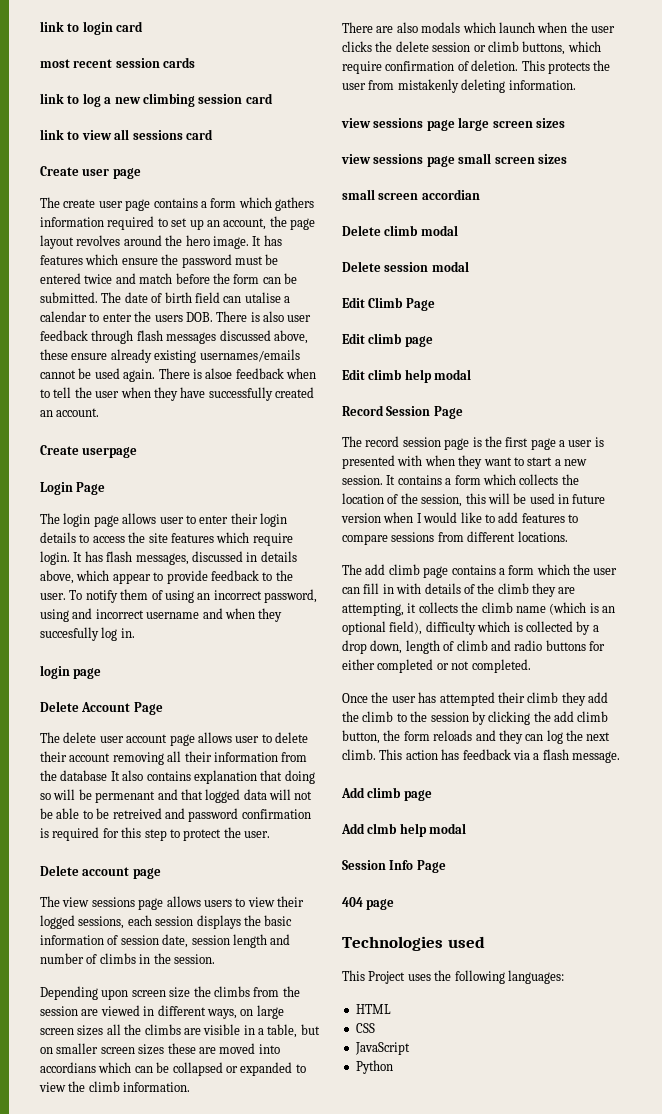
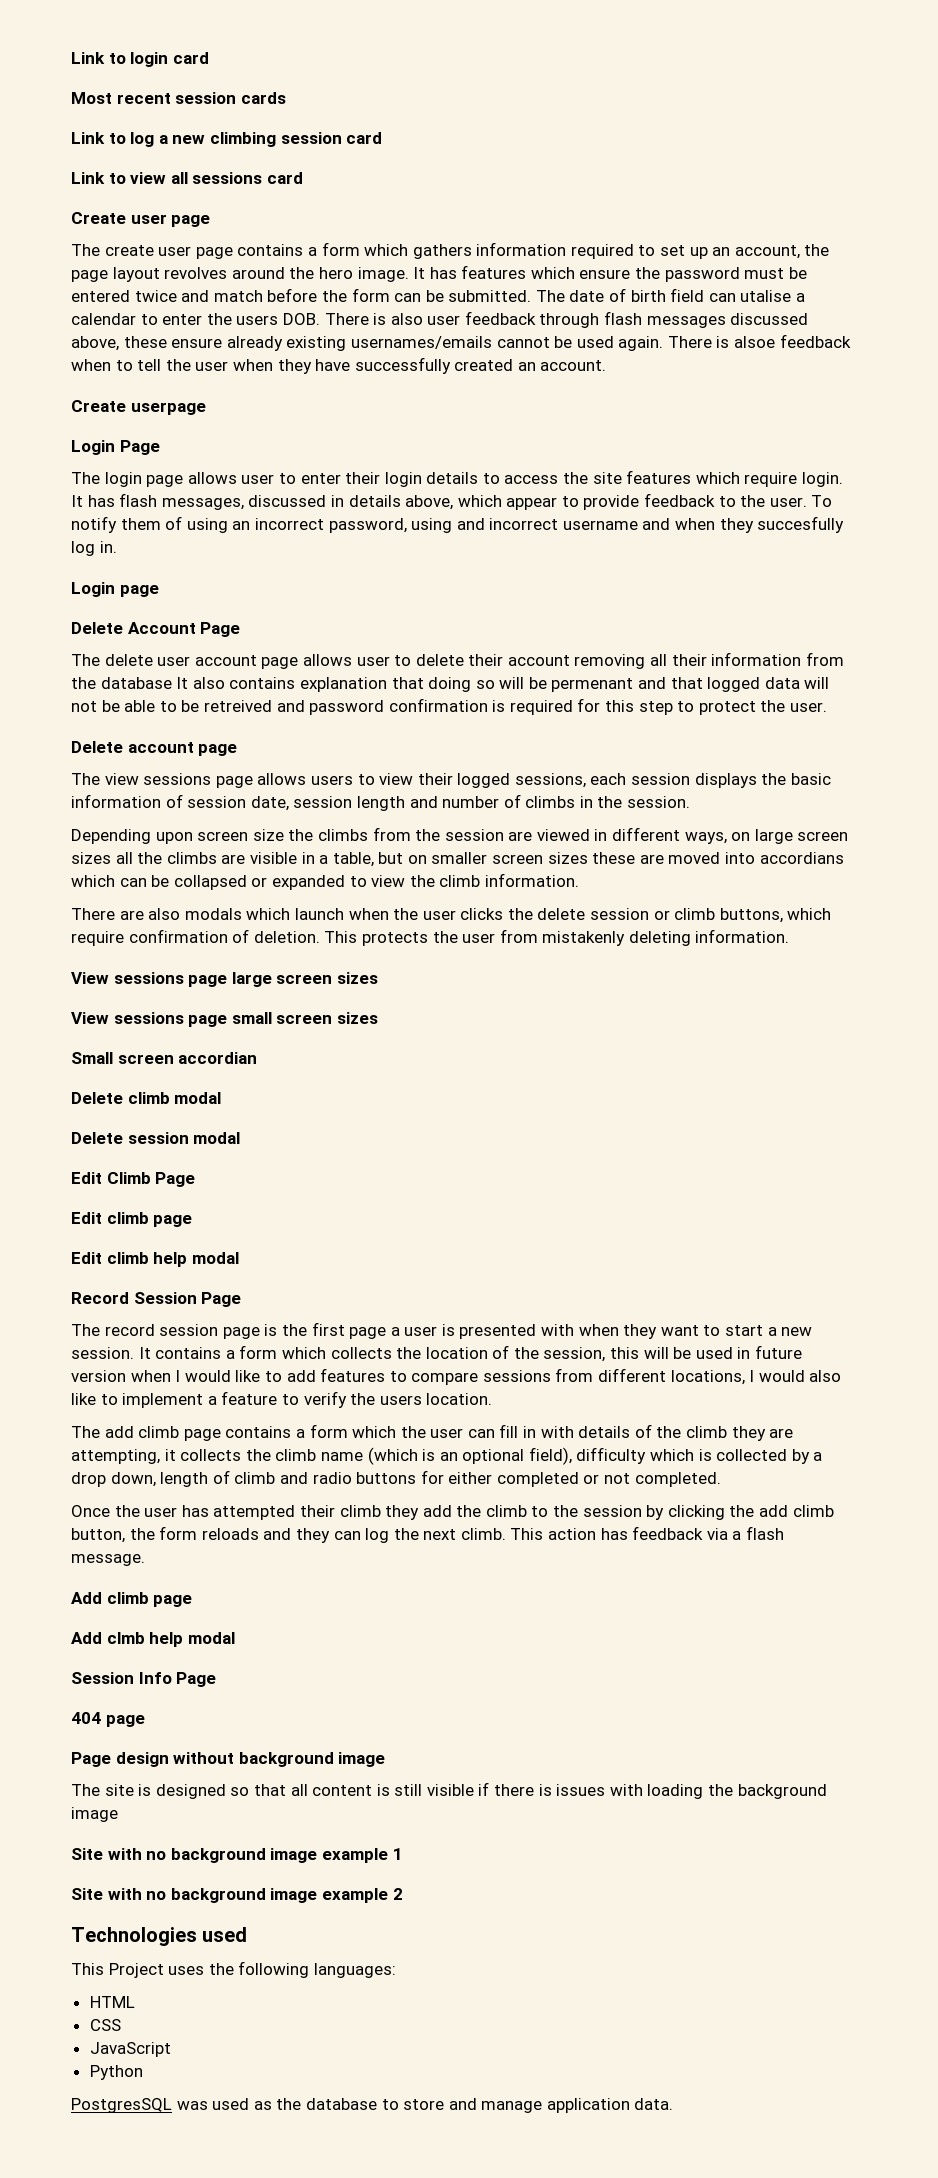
- link to login card
+ Link to login card
- most recent session cards
+ Most recent session cards
- link to log a new climbing session card
+ Link to log a new climbing session card
- link to view all sessions card
+ Link to view all sessions card
  To notify them of using an incorrect password, using and incorrect username and when they succesfully log in.
- login page
+ Login page
- view sessions page large screen sizes
+ View sessions page large screen sizes
- view sessions page small screen sizes
+ View sessions page small screen sizes
- small screen accordian
+ Small screen accordian
- It contains a form which collects the location of the session, this will be used in future version when I would like to add features to compare sessions from different locations.
+ It contains a form which collects the location of the session, this will be used in future version when I would like to add features to compare sessions from different locations, I would also like to implement a feature to verify the users location.
+ Page design without background image
+ The site is designed so that all content is still visible if there is issues with loading the background image
+ Site with no background image example 1
+ Site with no background image example 2
+ PostgresSQL was used as the database to store and manage application data.

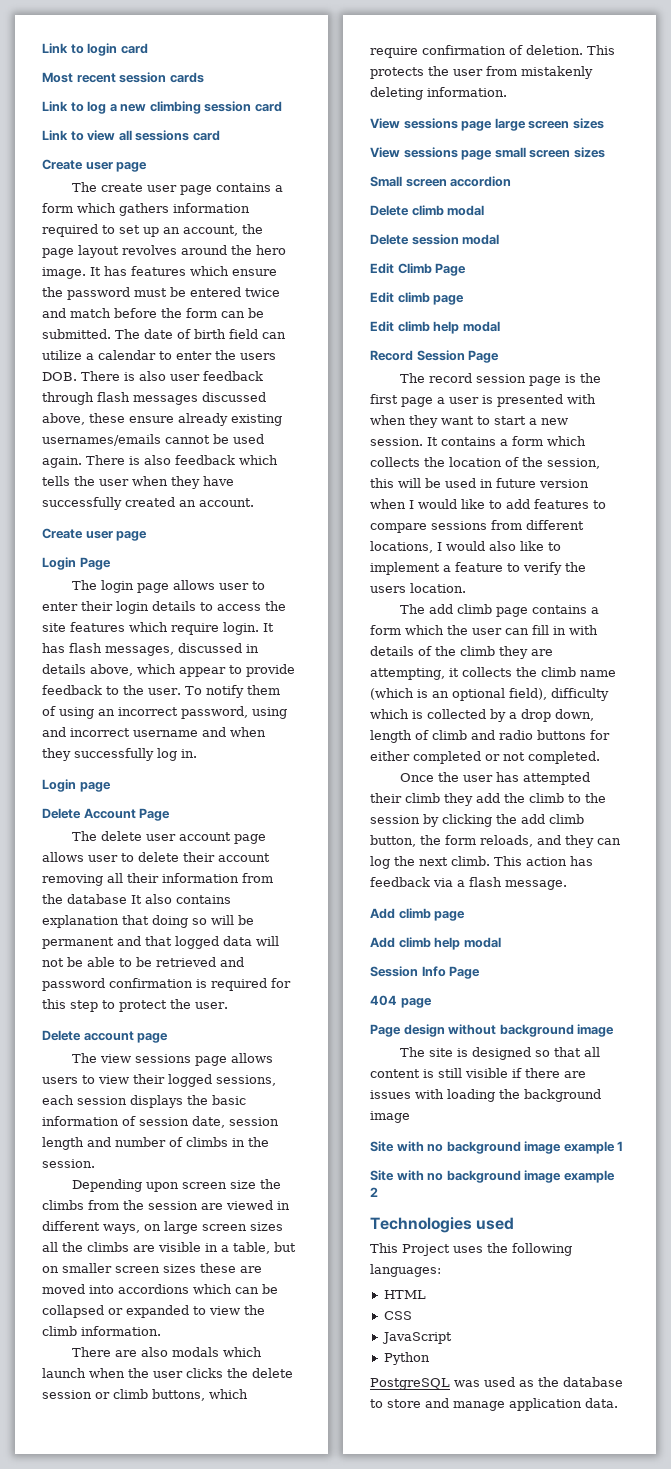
- The date of birth field can utalise a calendar to enter the users DOB. There is also user feedback through flash messages discussed above, these ensure already existing usernames/emails cannot be used again.
+ The date of birth field can utilize a calendar to enter the users DOB. There is also user feedback through flash messages discussed above, these ensure already existing usernames/emails cannot be used again.
- There is alsoe feedback when to tell the user when they have successfully created an account.
- Create userpage
+ There is also feedback which tells the user when they have successfully created an account.
+ Create user page
- To notify them of using an incorrect password, using and incorrect username and when they succesfully log in.
+ To notify them of using an incorrect password, using and incorrect username and when they successfully log in.
- The delete user account page allows user to delete their account removing all their information from the database It also contains explanation that doing so will be permenant and that logged data will not be able to be retreived and password confirmation is required for this step to protect the user.
+ The delete user account page allows user to delete their account removing all their information from the database It also contains explanation that doing so will be permanent and that logged data will not be able to be retrieved and password confirmation is required for this step to protect the user.
- Depending upon screen size the climbs from the session are viewed in different ways, on large screen sizes all the climbs are visible in a table, but on smaller screen sizes these are moved into accordians which can be collapsed or expanded to view the climb information.
+ Depending upon screen size the climbs from the session are viewed in different ways, on large screen sizes all the climbs are visible in a table, but on smaller screen sizes these are moved into accordions which can be collapsed or expanded to view the climb information.
- Small screen accordian
+ Small screen accordion
- Once the user has attempted their climb they add the climb to the session by clicking the add climb button, the form reloads and they can log the next climb.
+ Once the user has attempted their climb they add the climb to the session by clicking the add climb button, the form reloads, and they can log the next climb.
- Add clmb help modal
+ Add climb help modal
- The site is designed so that all content is still visible if there is issues with loading the background image
+ The site is designed so that all content is still visible if there are issues with loading the background image
- PostgresSQL was used as the database to store and manage application data.
+ PostgreSQL was used as the database to store and manage application data.

